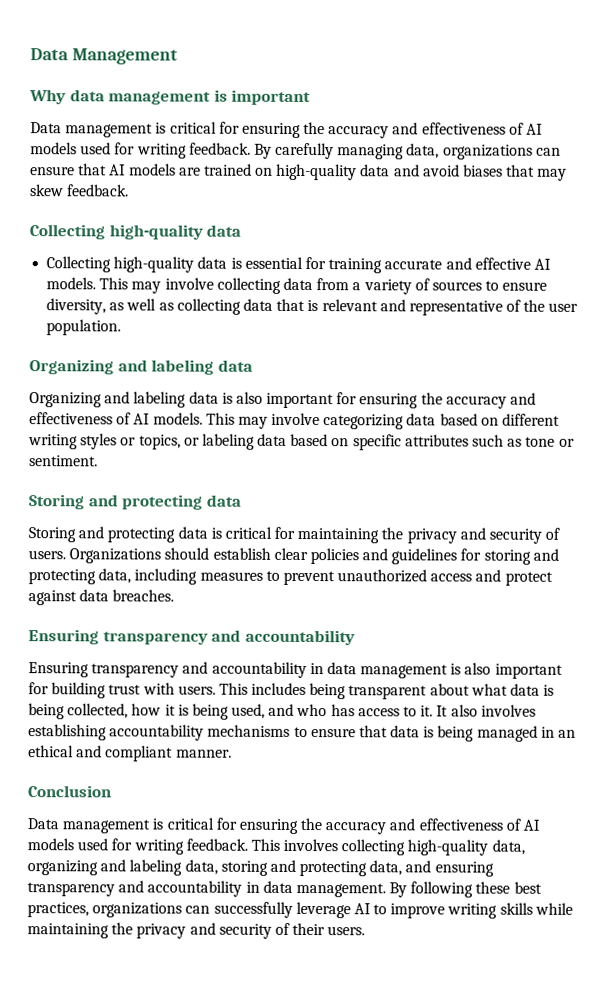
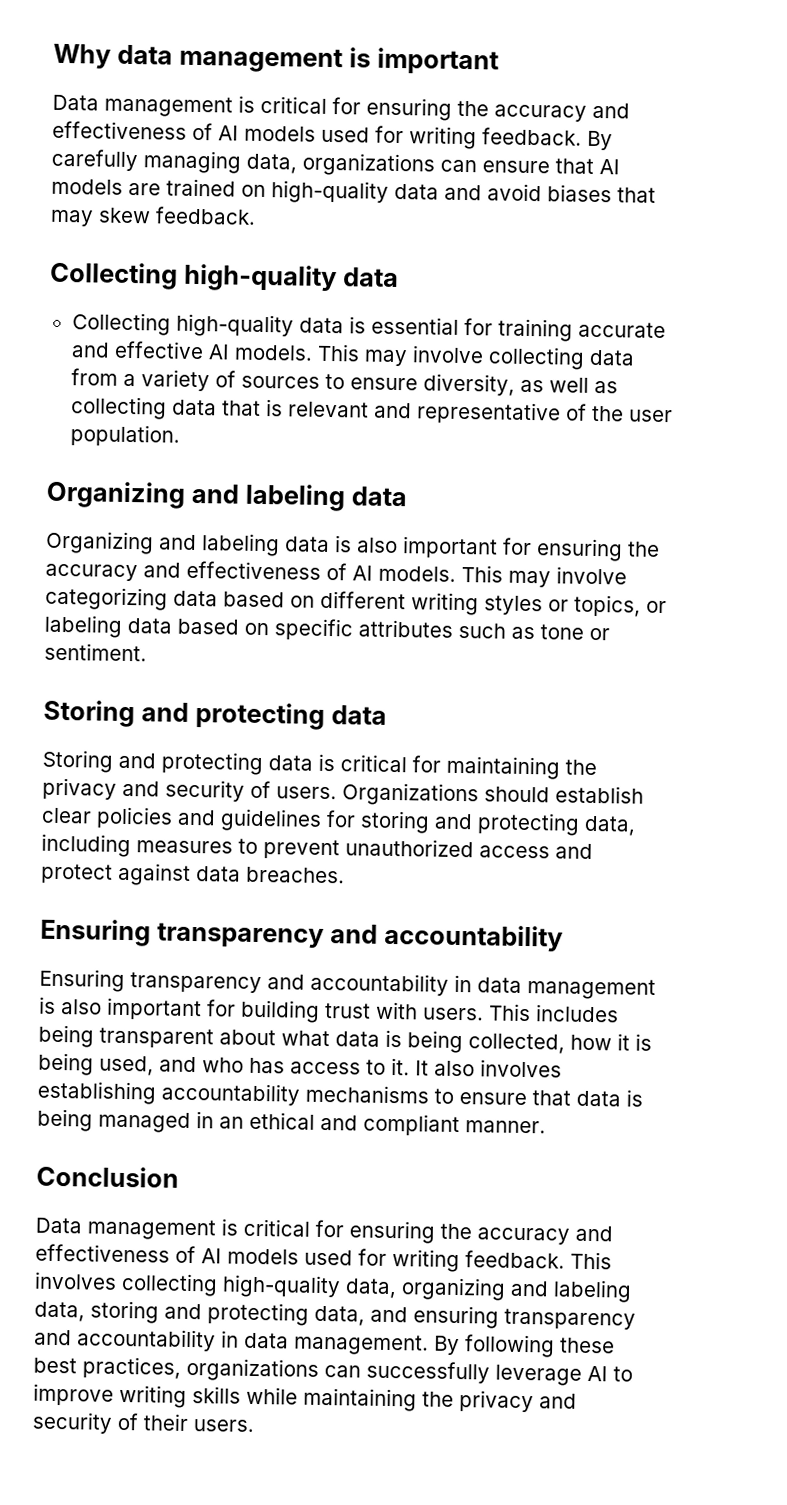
- Data Management

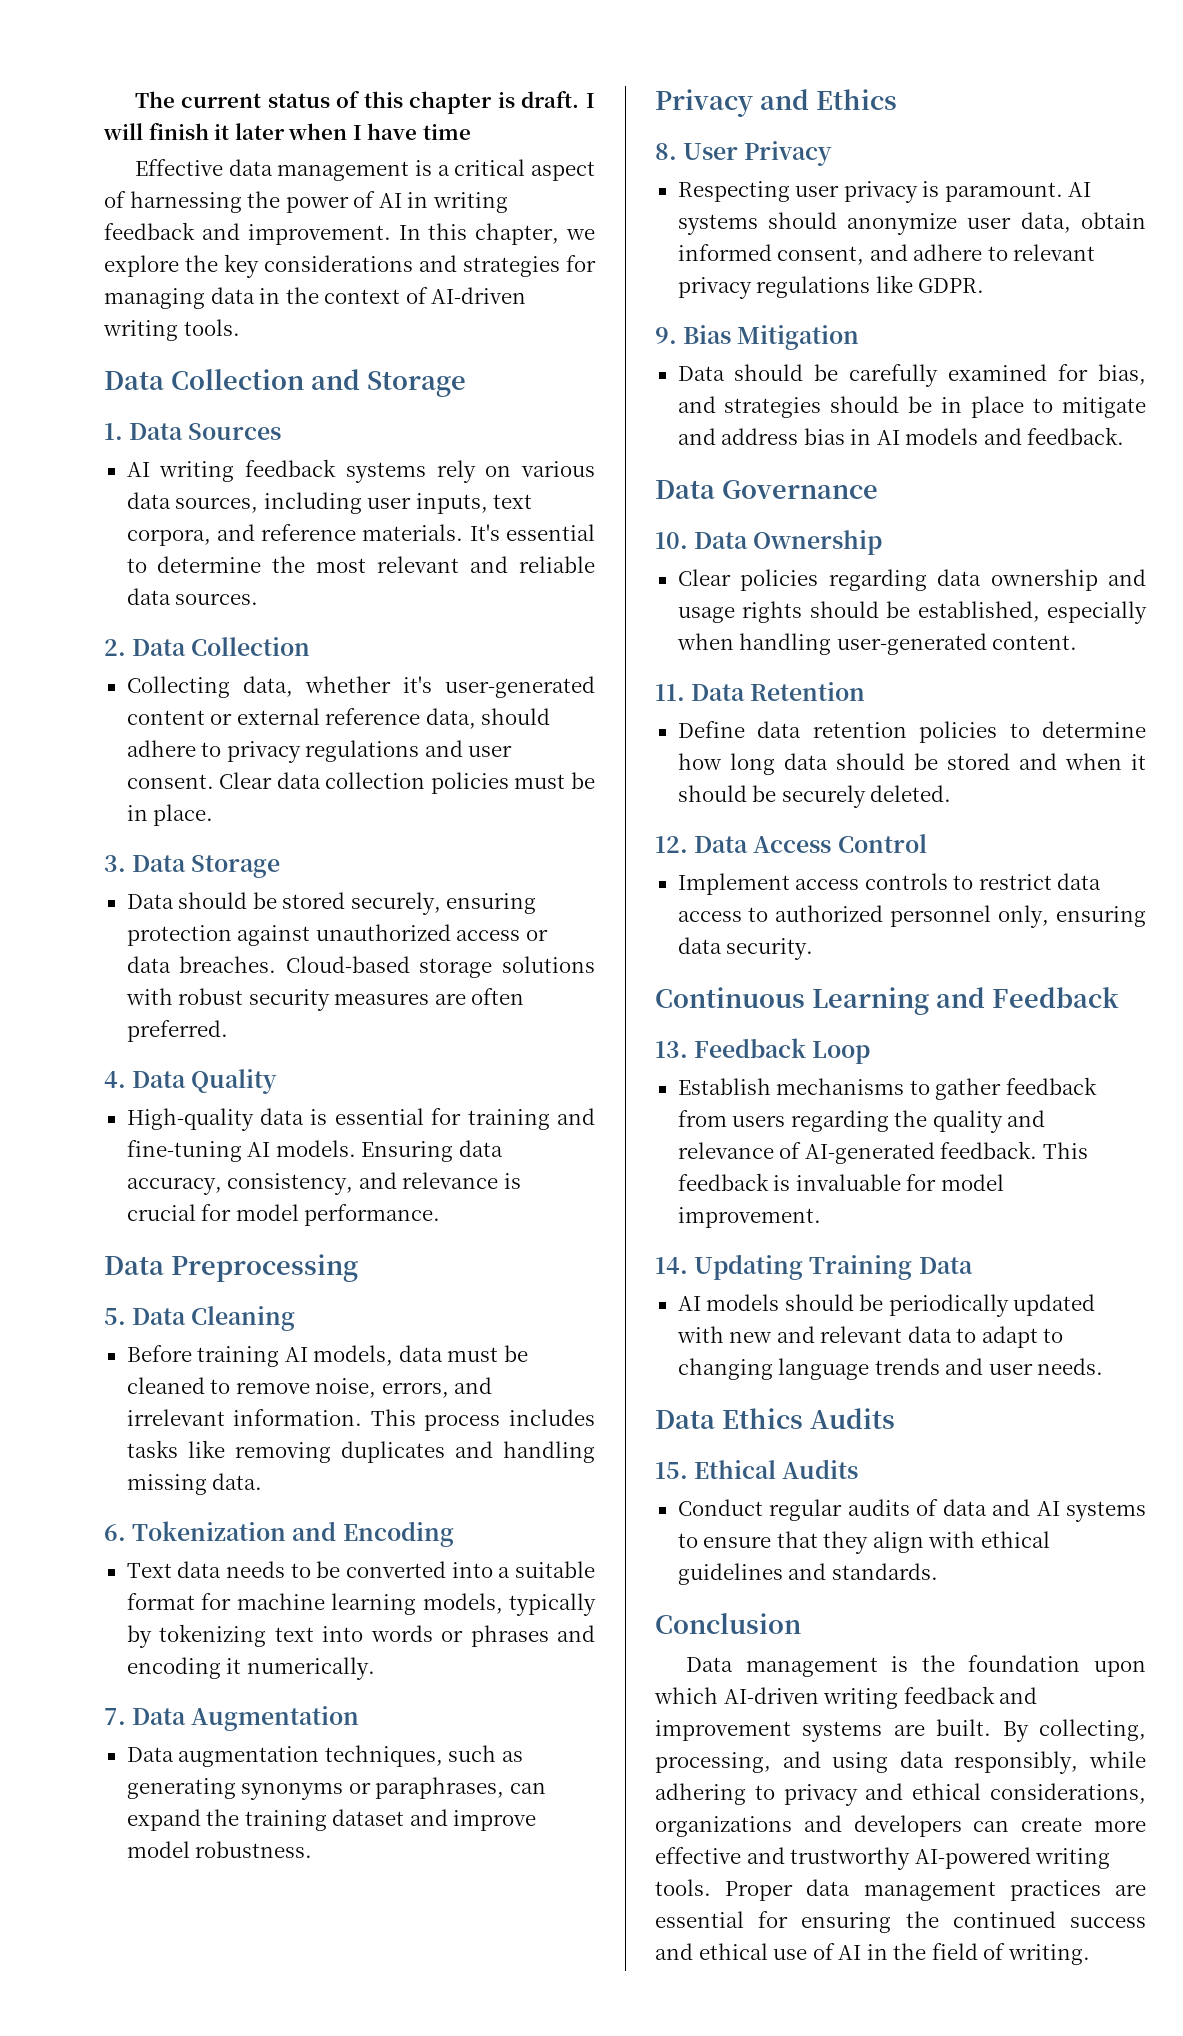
- Why data management is important
- Data management is critical for ensuring the accuracy and effectiveness of AI models used for writing feedback. By carefully managing data, organizations can ensure that AI models are trained on high-quality data and avoid biases that may skew feedback.
- Collecting high-quality data
- Collecting high-quality data is essential for training accurate and effective AI models. This may involve collecting data from a variety of sources to ensure diversity, as well as collecting data that is relevant and representative of the user population.
- Organizing and labeling data
- Organizing and labeling data is also important for ensuring the accuracy and effectiveness of AI models. This may involve categorizing data based on different writing styles or topics, or labeling data based on specific attributes such as tone or sentiment.
- Storing and protecting data
- Storing and protecting data is critical for maintaining the privacy and security of users. Organizations should establish clear policies and guidelines for storing and protecting data, including measures to prevent unauthorized access and protect against data breaches.
- Ensuring transparency and accountability
- Ensuring transparency and accountability in data management is also important for building trust with users. This includes being transparent about what data is being collected, how it is being used, and who has access to it. It also involves establishing accountability mechanisms to ensure that data is being managed in an ethical and compliant manner.
+ The current status of this chapter is draft. I will finish it later when I have time
+ Effective data management is a critical aspect of harnessing the power of AI in writing feedback and improvement. In this chapter, we explore the key considerations and strategies for managing data in the context of AI-driven writing tools.
+ Data Collection and Storage
+ 1. Data Sources
+ AI writing feedback systems rely on various data sources, including user inputs, text corpora, and reference materials. It's essential to determine the most relevant and reliable data sources.
+ 2. Data Collection
+ Collecting data, whether it's user-generated content or external reference data, should adhere to privacy regulations and user consent. Clear data collection policies must be in place.
+ 3. Data Storage
+ Data should be stored securely, ensuring protection against unauthorized access or data breaches. Cloud-based storage solutions with robust security measures are often preferred.
+ 4. Data Quality
+ High-quality data is essential for training and fine-tuning AI models. Ensuring data accuracy, consistency, and relevance is crucial for model performance.
+ Data Preprocessing
+ 5. Data Cleaning
+ Before training AI models, data must be cleaned to remove noise, errors, and irrelevant information. This process includes tasks like removing duplicates and handling missing data.
+ 6. Tokenization and Encoding
+ Text data needs to be converted into a suitable format for machine learning models, typically by tokenizing text into words or phrases and encoding it numerically.
+ 7. Data Augmentation
+ Data augmentation techniques, such as generating synonyms or paraphrases, can expand the training dataset and improve model robustness.
+ Privacy and Ethics
+ 8. User Privacy
+ Respecting user privacy is paramount. AI systems should anonymize user data, obtain informed consent, and adhere to relevant privacy regulations like GDPR.
+ 9. Bias Mitigation
+ Data should be carefully examined for bias, and strategies should be in place to mitigate and address bias in AI models and feedback.
+ Data Governance
+ 10. Data Ownership
+ Clear policies regarding data ownership and usage rights should be established, especially when handling user-generated content.
+ 11. Data Retention
+ Define data retention policies to determine how long data should be stored and when it should be securely deleted.
+ 12. Data Access Control
+ Implement access controls to restrict data access to authorized personnel only, ensuring data security.
+ Continuous Learning and Feedback
+ 13. Feedback Loop
+ Establish mechanisms to gather feedback from users regarding the quality and relevance of AI-generated feedback. This feedback is invaluable for model improvement.
+ 14. Updating Training Data
+ AI models should be periodically updated with new and relevant data to adapt to changing language trends and user needs.
+ Data Ethics Audits
+ 15. Ethical Audits
+ Conduct regular audits of data and AI systems to ensure that they align with ethical guidelines and standards.
  Conclusion
- Data management is critical for ensuring the accuracy and effectiveness of AI models used for writing feedback. This involves collecting high-quality data, organizing and labeling data, storing and protecting data, and ensuring transparency and accountability in data management. By following these best practices, organizations can successfully leverage AI to improve writing skills while maintaining the privacy and security of their users.
+ Data management is the foundation upon which AI-driven writing feedback and improvement systems are built. By collecting, processing, and using data responsibly, while adhering to privacy and ethical considerations, organizations and developers can create more effective and trustworthy AI-powered writing tools. Proper data management practices are essential for ensuring the continued success and ethical use of AI in the field of writing.

